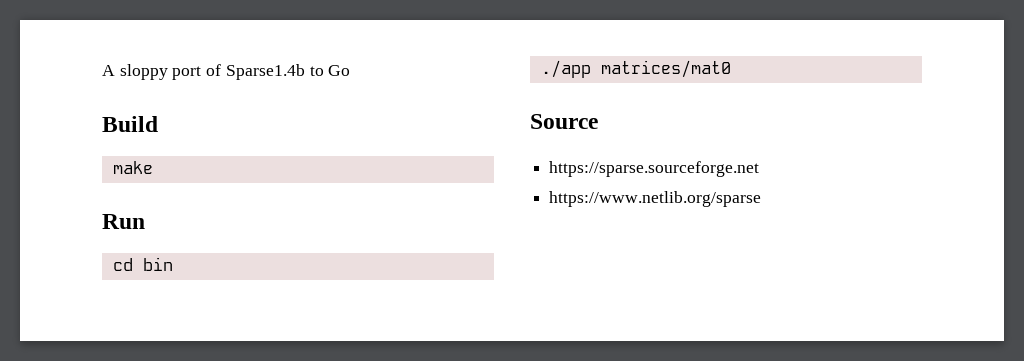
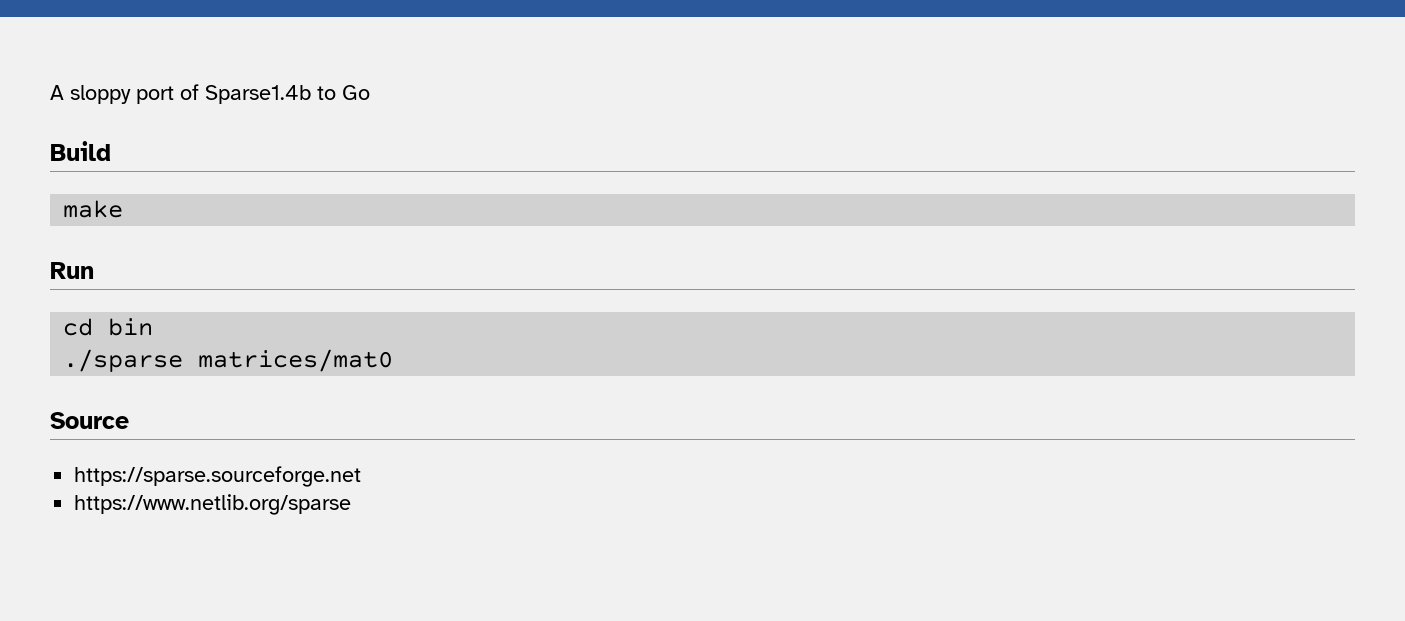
- ./app matrices/mat0
+ ./sparse matrices/mat0

